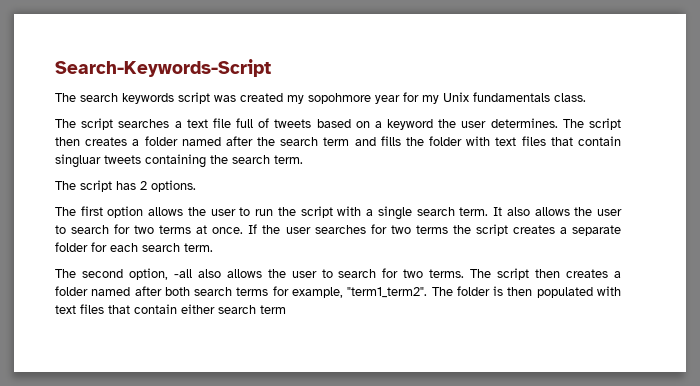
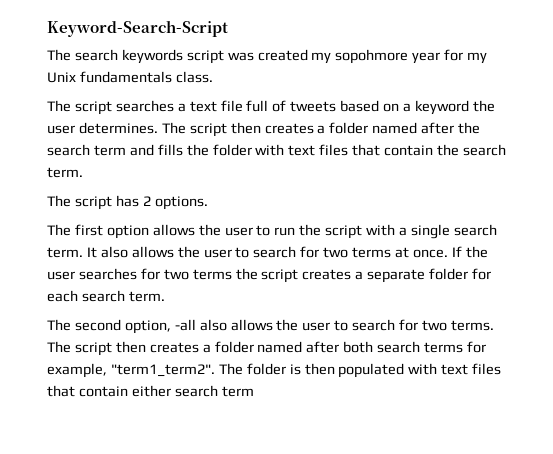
- Search-Keywords-Script
+ Keyword-Search-Script
- The script then creates a folder named after the search term and fills the folder with text files that contain singluar tweets containing the search term.
+ The script then creates a folder named after the search term and fills the folder with text files that contain the search term.

